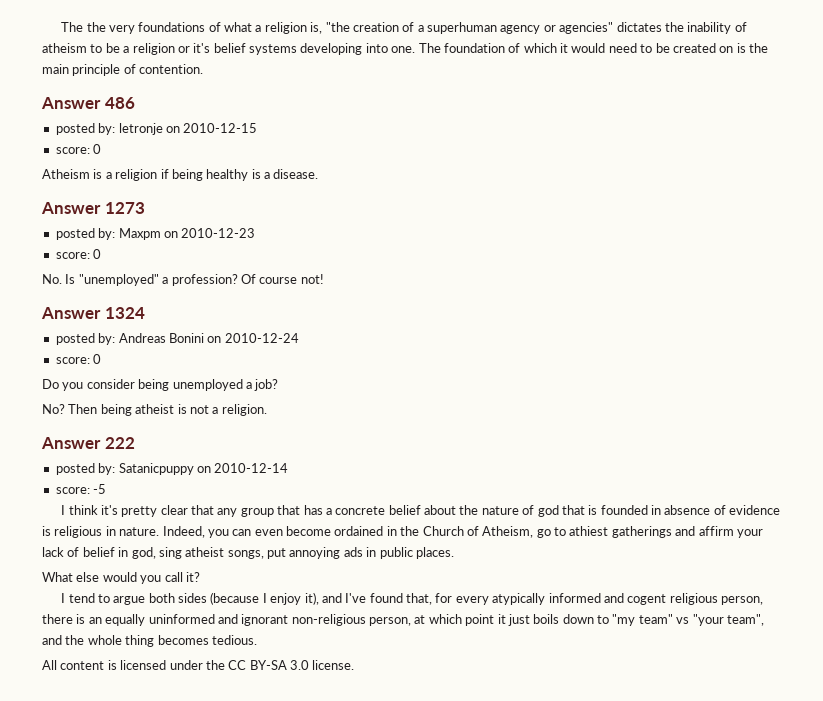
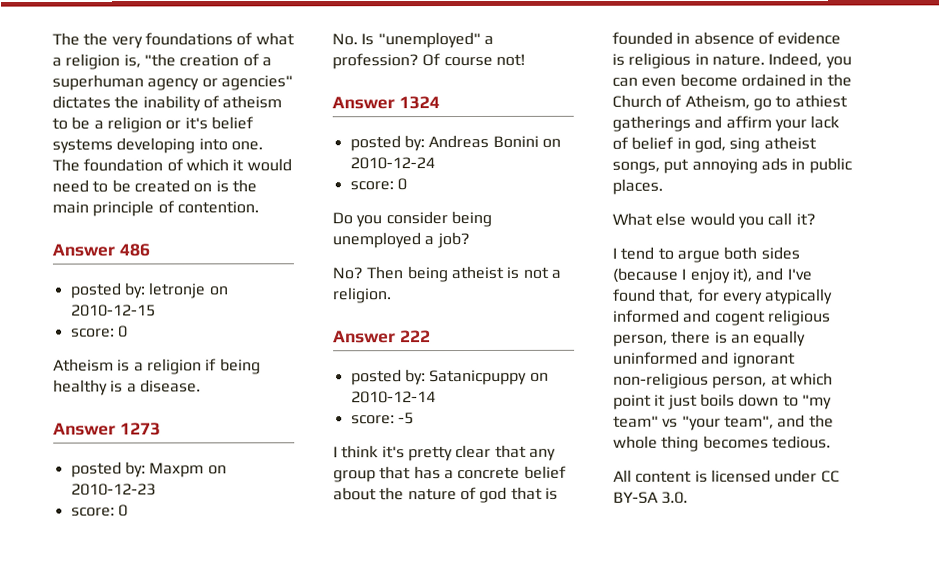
- All content is licensed under the CC BY-SA 3.0 license.
+ All content is licensed under CC BY-SA 3.0.

